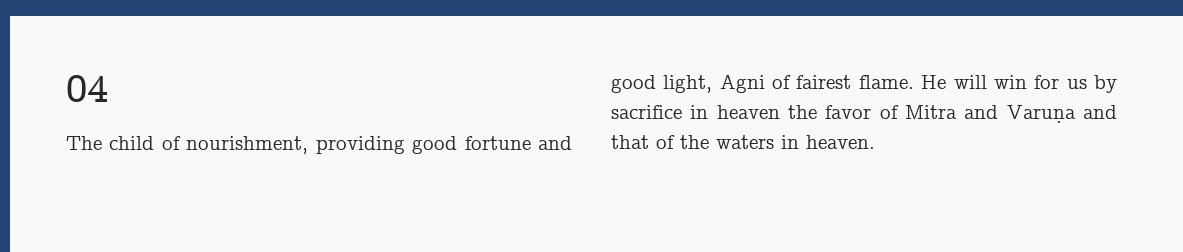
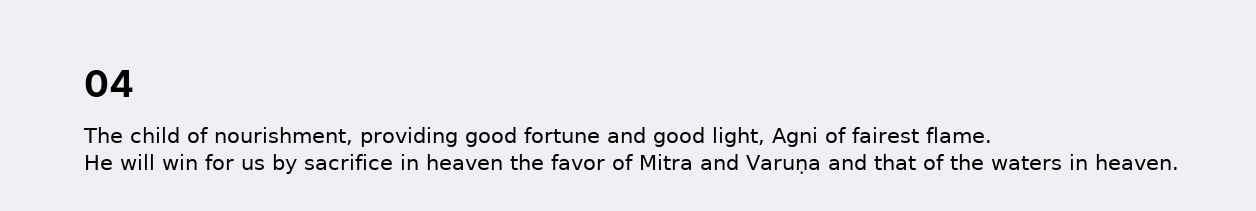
- The child of nourishment, providing good fortune and good light, Agni of fairest flame. He will win for us by sacrifice in heaven the favor of Mitra and Varuṇa and that of the waters in heaven.
+ The child of nourishment, providing good fortune and good light, Agni of fairest flame.
+ He will win for us by sacrifice in heaven the favor of Mitra and Varuṇa and that of the waters in heaven.

